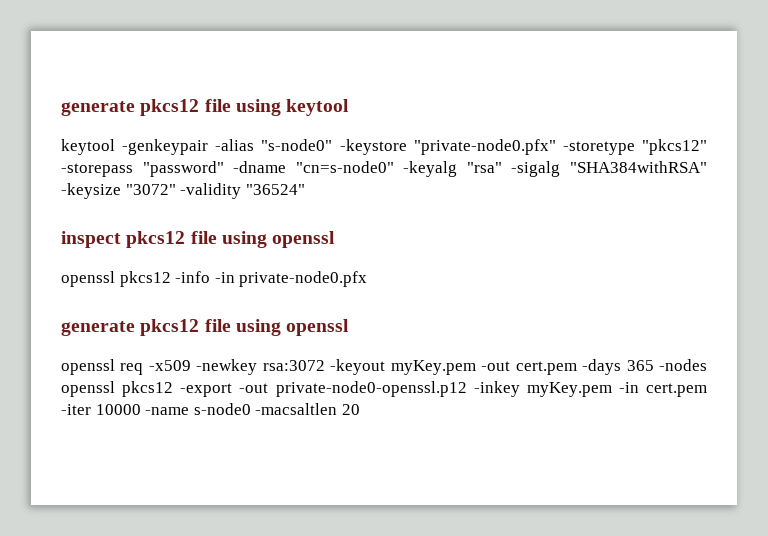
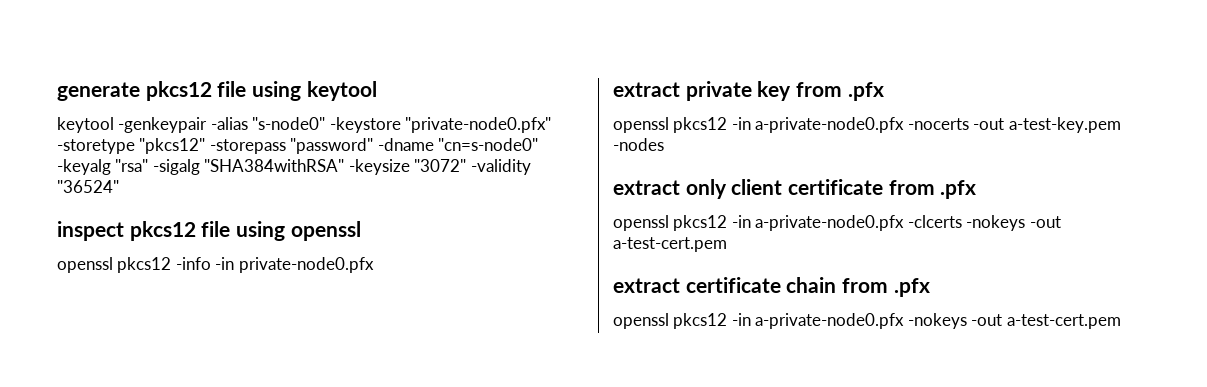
- generate pkcs12 file using openssl
- openssl req -x509 -newkey rsa:3072 -keyout myKey.pem -out cert.pem -days 365 -nodes openssl pkcs12 -export -out private-node0-openssl.p12 -inkey myKey.pem -in cert.pem -iter 10000 -name s-node0 -macsaltlen 20
+ extract private key from .pfx
+ openssl pkcs12 -in a-private-node0.pfx -nocerts -out a-test-key.pem -nodes
+ extract only client certificate from .pfx
+ openssl pkcs12 -in a-private-node0.pfx -clcerts -nokeys -out a-test-cert.pem
+ extract certificate chain from .pfx
+ openssl pkcs12 -in a-private-node0.pfx -nokeys -out a-test-cert.pem

